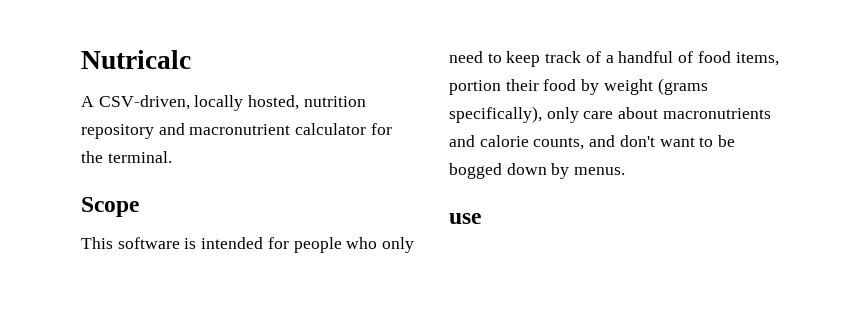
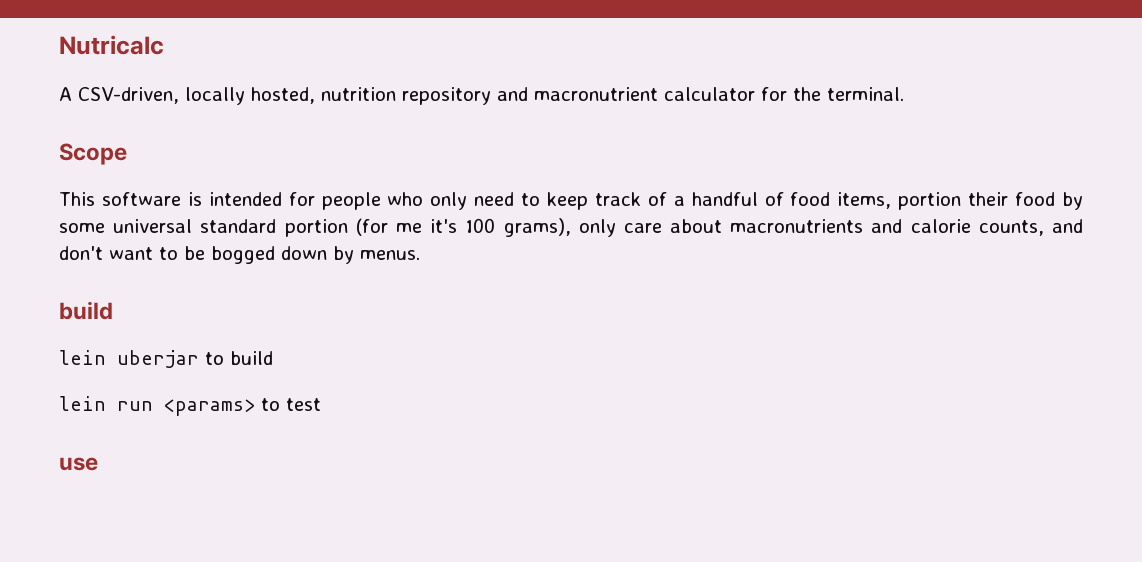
- This software is intended for people who only need to keep track of a handful of food items, portion their food by weight (grams specifically), only care about macronutrients and calorie counts, and don't want to be bogged down by menus.
+ This software is intended for people who only need to keep track of a handful of food items, portion their food by some universal standard portion (for me it's 100 grams), only care about macronutrients and calorie counts, and don't want to be bogged down by menus.
+ build
+ lein uberjar to build
+ lein run <params> to test

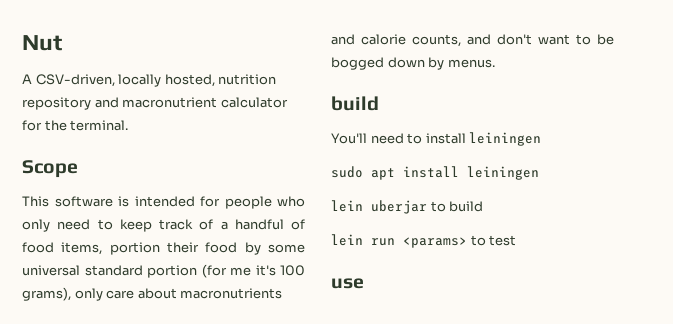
- Nutricalc
+ Nut
+ You'll need to install leiningen
+ sudo apt install leiningen

